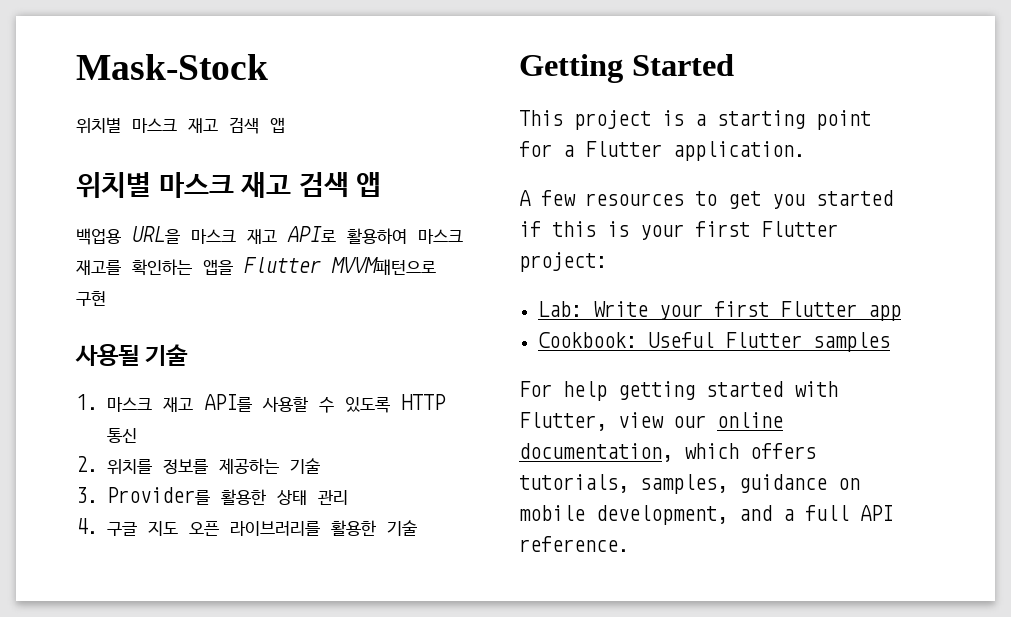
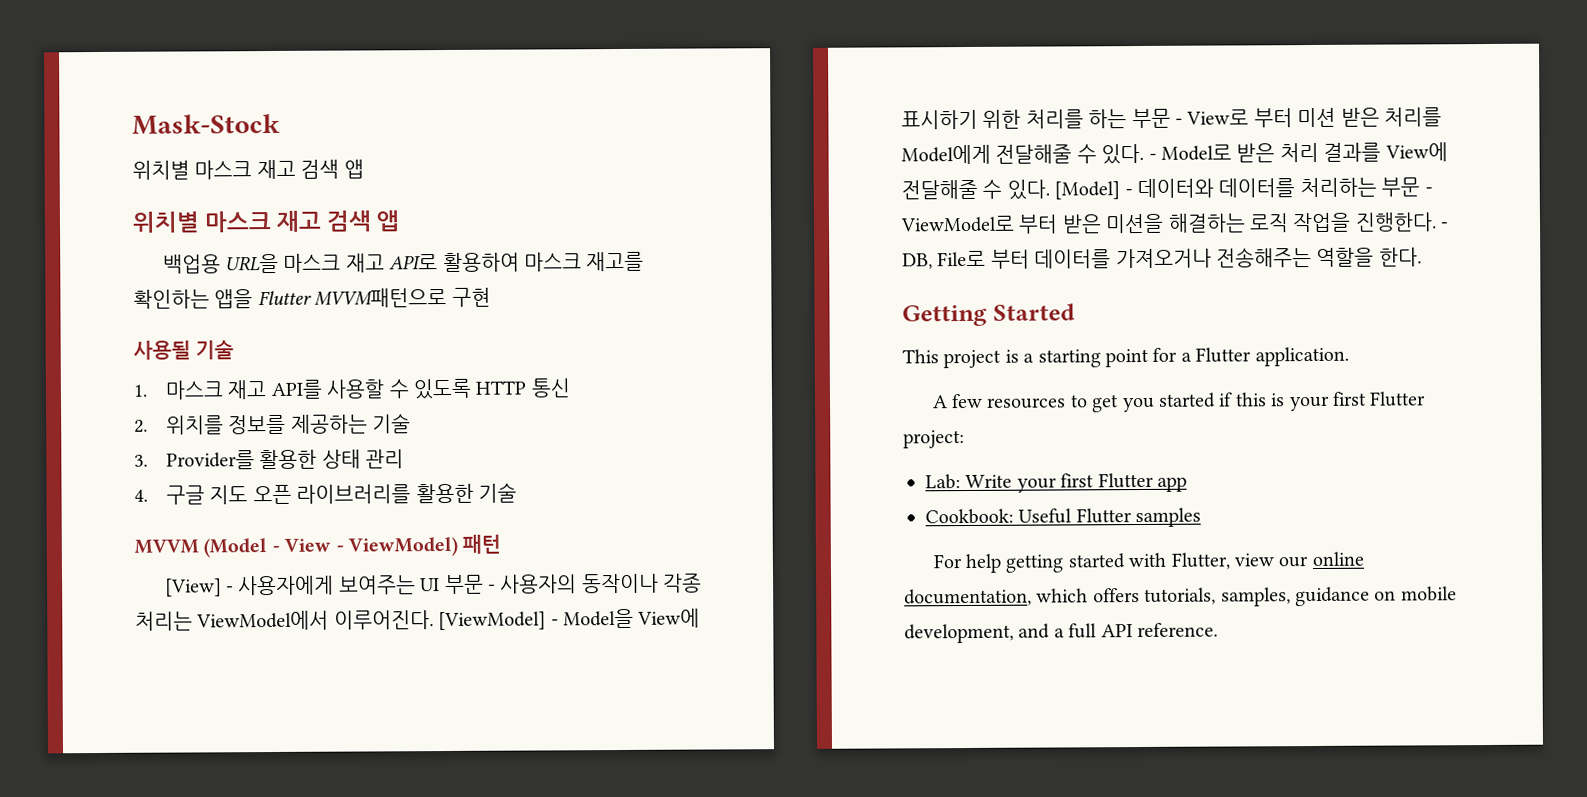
+ MVVM (Model - View - ViewModel) 패턴
+ [View] - 사용자에게 보여주는 UI 부문 - 사용자의 동작이나 각종 처리는 ViewModel에서 이루어진다. [ViewModel] - Model을 View에 표시하기 위한 처리를 하는 부문 - View로 부터 미션 받은 처리를 Model에게 전달해줄 수 있다. - Model로 받은 처리 결과를 View에 전달해줄 수 있다. [Model] - 데이터와 데이터를 처리하는 부문 - ViewModel로 부터 받은 미션을 해결하는 로직 작업을 진행한다. - DB, File로 부터 데이터를 가져오거나 전송해주는 역할을 한다.

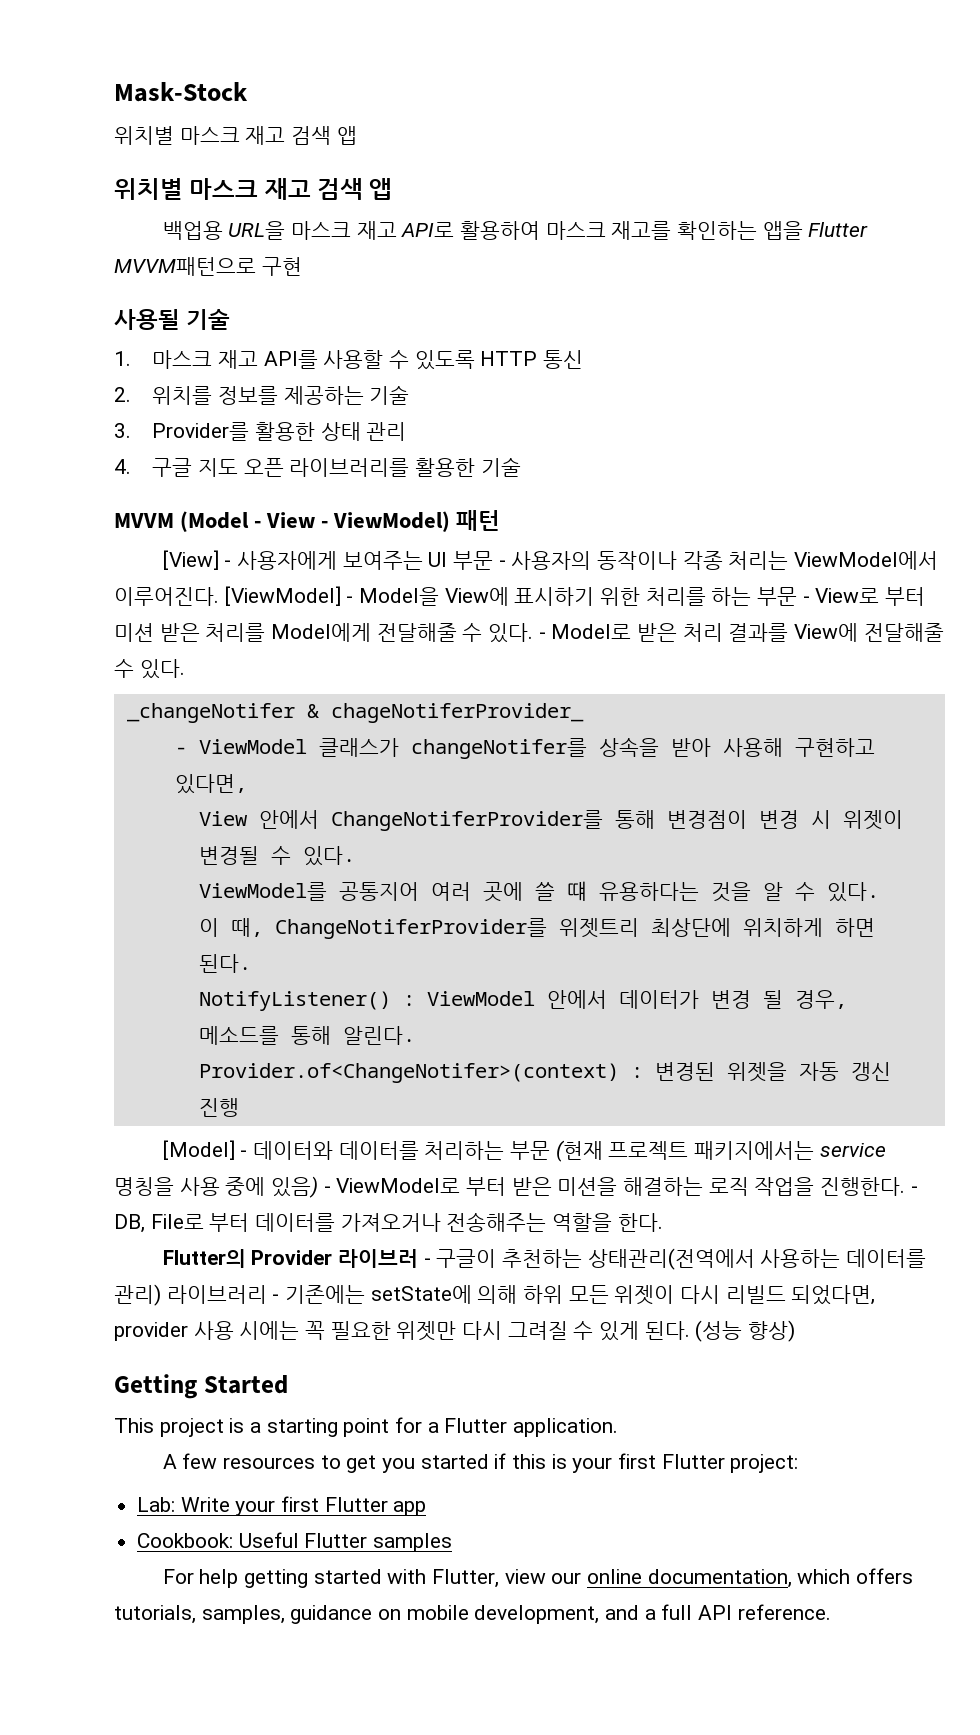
- - Model로 받은 처리 결과를 View에 전달해줄 수 있다. [Model] - 데이터와 데이터를 처리하는 부문 - ViewModel로 부터 받은 미션을 해결하는 로직 작업을 진행한다.
+ - Model로 받은 처리 결과를 View에 전달해줄 수 있다.
+ _changeNotifer & chageNotiferProvider_
+ - ViewModel 클래스가 changeNotifer를 상속을 받아 사용해 구현하고 있다면,
+ View 안에서 ChangeNotiferProvider를 통해 변경점이 변경 시 위젯이 변경될 수 있다.
+ ViewModel를 공통지어 여러 곳에 쓸 떄 유용하다는 것을 알 수 있다.
+ 이 때, ChangeNotiferProvider를 위젯트리 최상단에 위치하게 하면 된다.
+ NotifyListener() : ViewModel 안에서 데이터가 변경 될 경우, 메소드를 통해 알린다.
+ Provider.of<ChangeNotifer>(context) : 변경된 위젯을 자동 갱신 진행
+ [Model] - 데이터와 데이터를 처리하는 부문 (현재 프로젝트 패키지에서는 service 명칭을 사용 중에 있음) - ViewModel로 부터 받은 미션을 해결하는 로직 작업을 진행한다.
+ Flutter의 Provider 라이브러 - 구글이 추천하는 상태관리(전역에서 사용하는 데이터를 관리) 라이브러리 - 기존에는 setState에 의해 하위 모든 위젯이 다시 리빌드 되었다면, provider 사용 시에는 꼭 필요한 위젯만 다시 그려질 수 있게 된다. (성능 향상)

